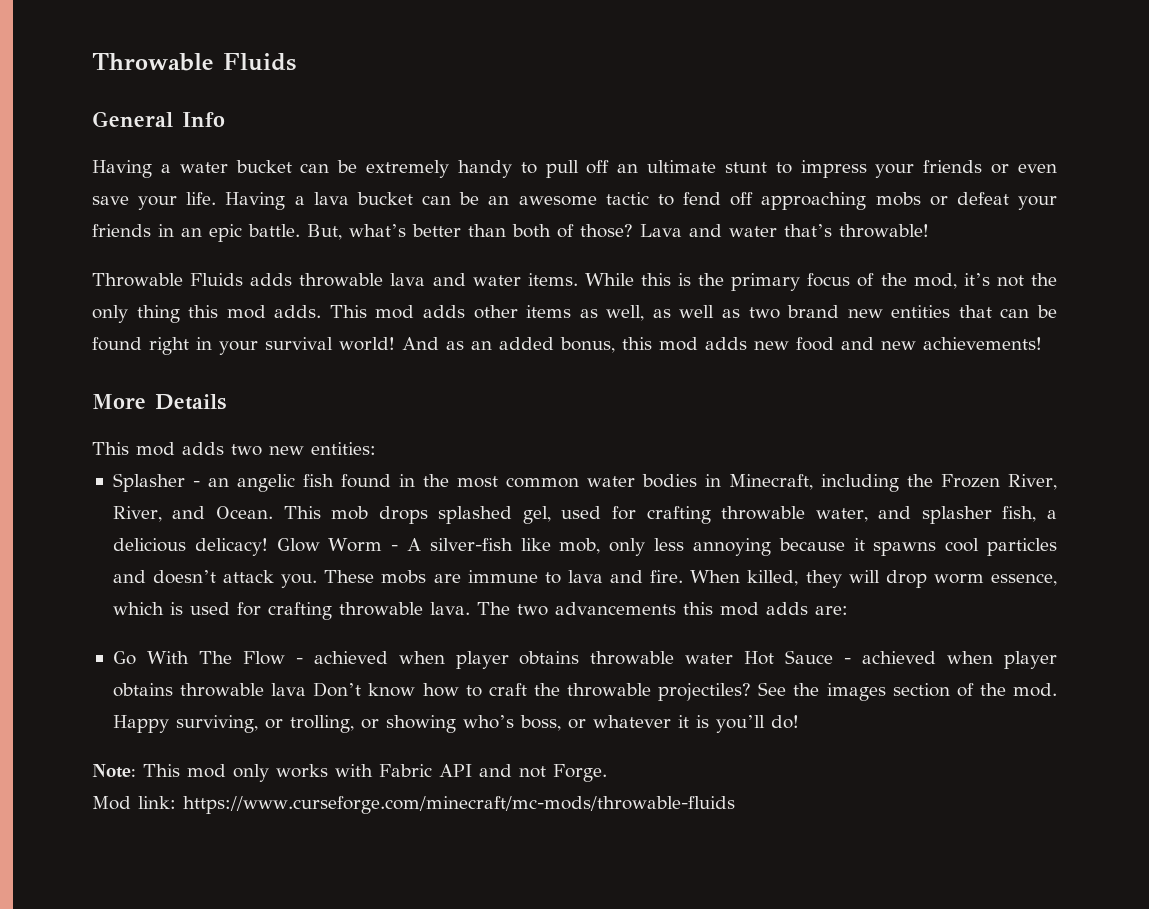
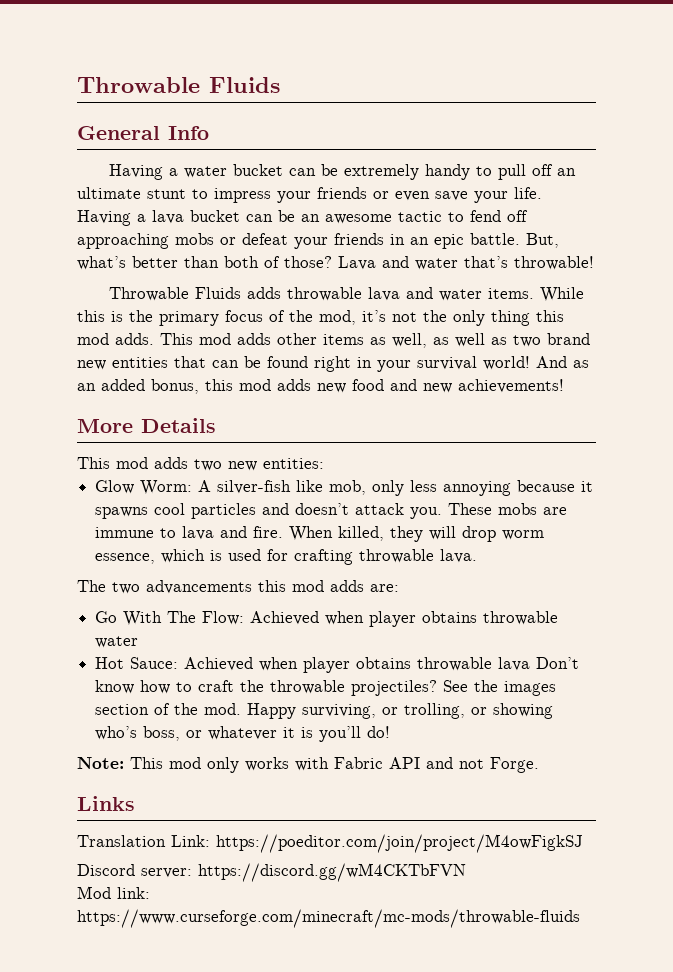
- Splasher - an angelic fish found in the most common water bodies in Minecraft, including the Frozen River, River, and Ocean. This mob drops splashed gel, used for crafting throwable water, and splasher fish, a delicious delicacy! Glow Worm - A silver-fish like mob, only less annoying because it spawns cool particles and doesn’t attack you.
+ Glow Worm: A silver-fish like mob, only less annoying because it spawns cool particles and doesn’t attack you.
- When killed, they will drop worm essence, which is used for crafting throwable lava. The two advancements this mod adds are:
+ When killed, they will drop worm essence, which is used for crafting throwable lava.
+ The two advancements this mod adds are:
- Go With The Flow - achieved when player obtains throwable water Hot Sauce - achieved when player obtains throwable lava Don’t know how to craft the throwable projectiles?
+ Go With The Flow: Achieved when player obtains throwable water
+ Hot Sauce: Achieved when player obtains throwable lava Don’t know how to craft the throwable projectiles?
+ Links
+ Translation Link: https://poeditor.com/join/project/M4owFigkSJ
+ Discord server: https://discord.gg/wM4CKTbFVN

